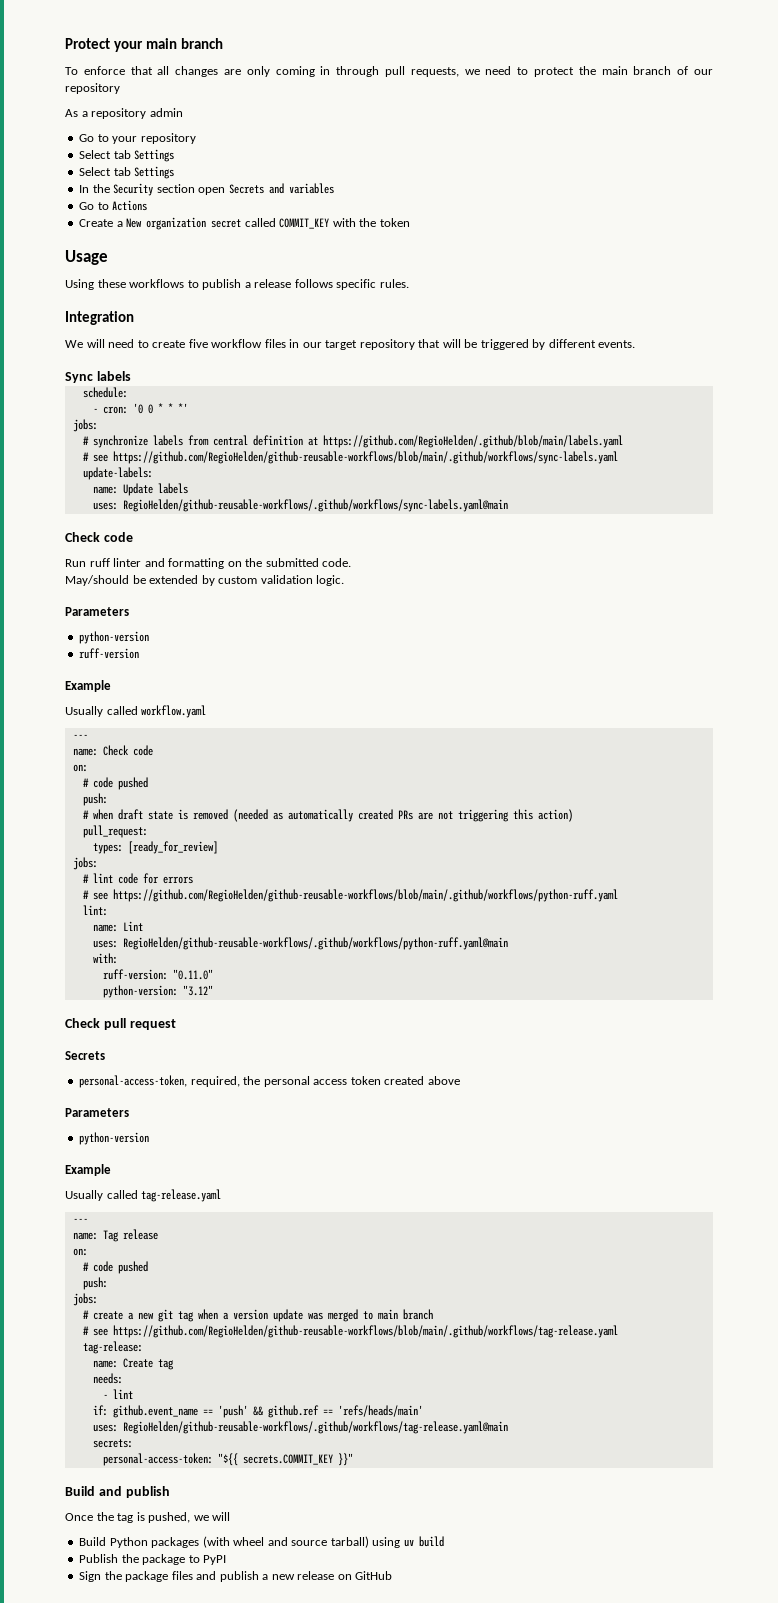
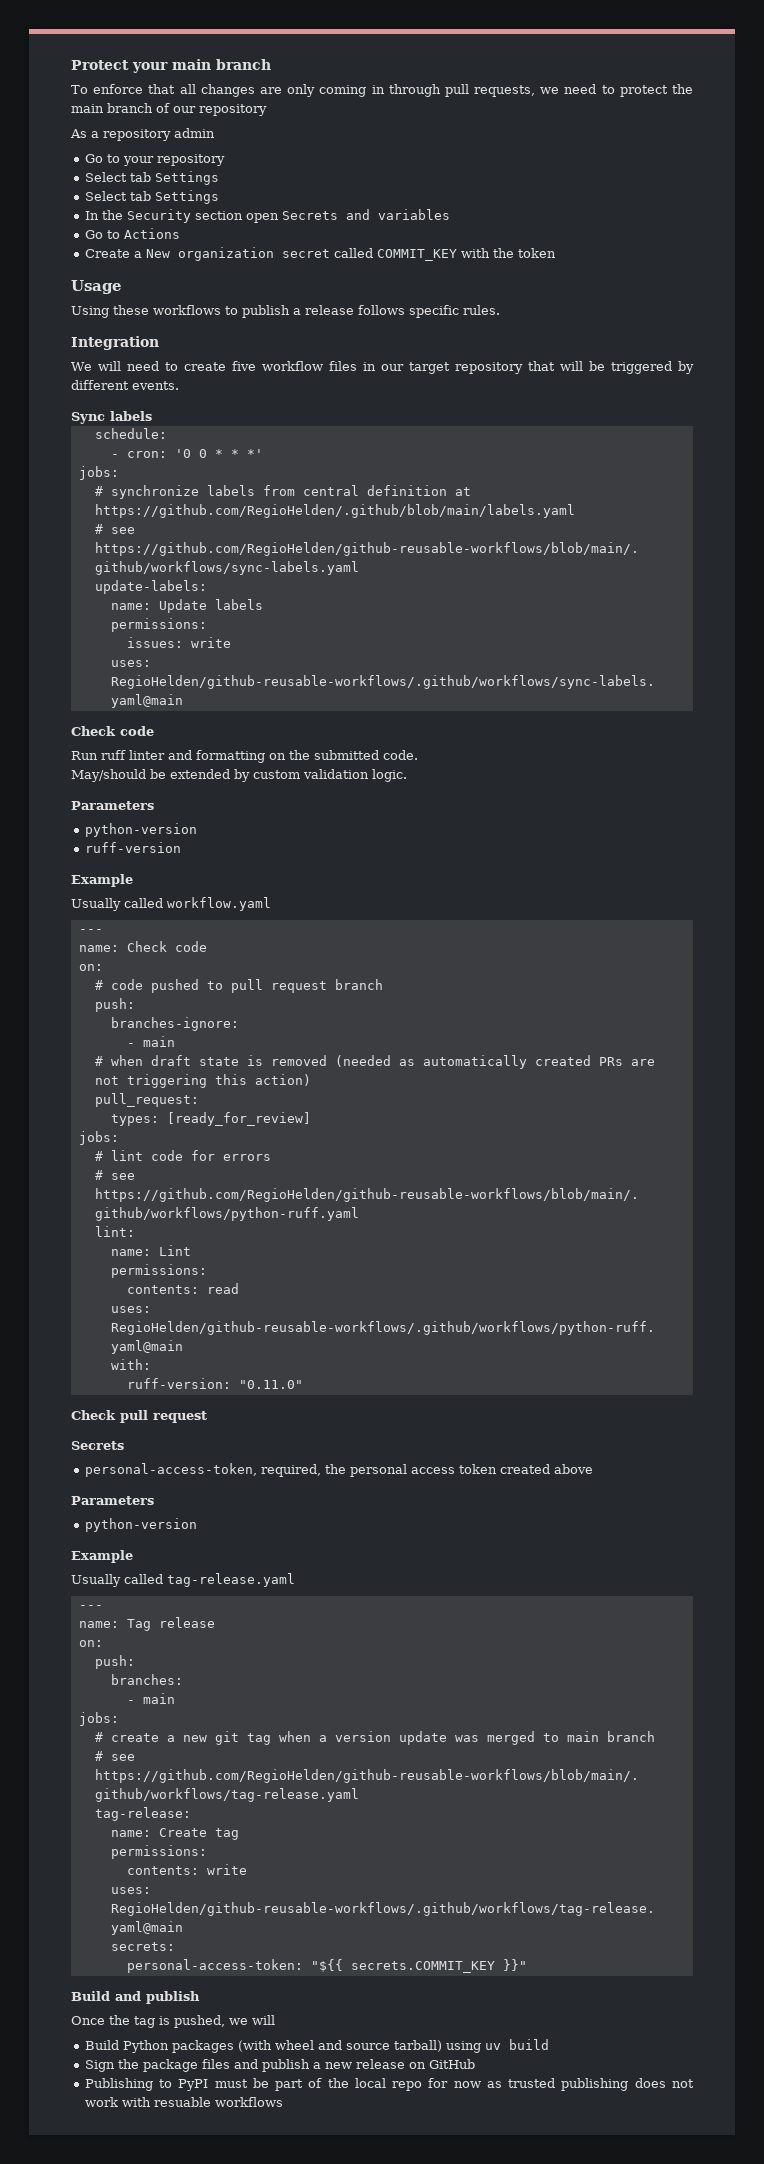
  name: Update labels
+ permissions:
+ issues: write
  name: Check code
  on:
- # code pushed
+ # code pushed to pull request branch
  push:
+ branches-ignore:
+ - main
  name: Lint
+ permissions:
+ contents: read
- python-version: "3.12"
  name: Tag release
  on:
- # code pushed
  push:
+ branches:
+ - main
  name: Create tag
- needs:
- - lint
- if: github.event_name == 'push' && github.ref == 'refs/heads/main'
+ permissions:
+ contents: write
- Publish the package to PyPI
+ Publishing to PyPI must be part of the local repo for now as trusted publishing does not work with resuable workflows

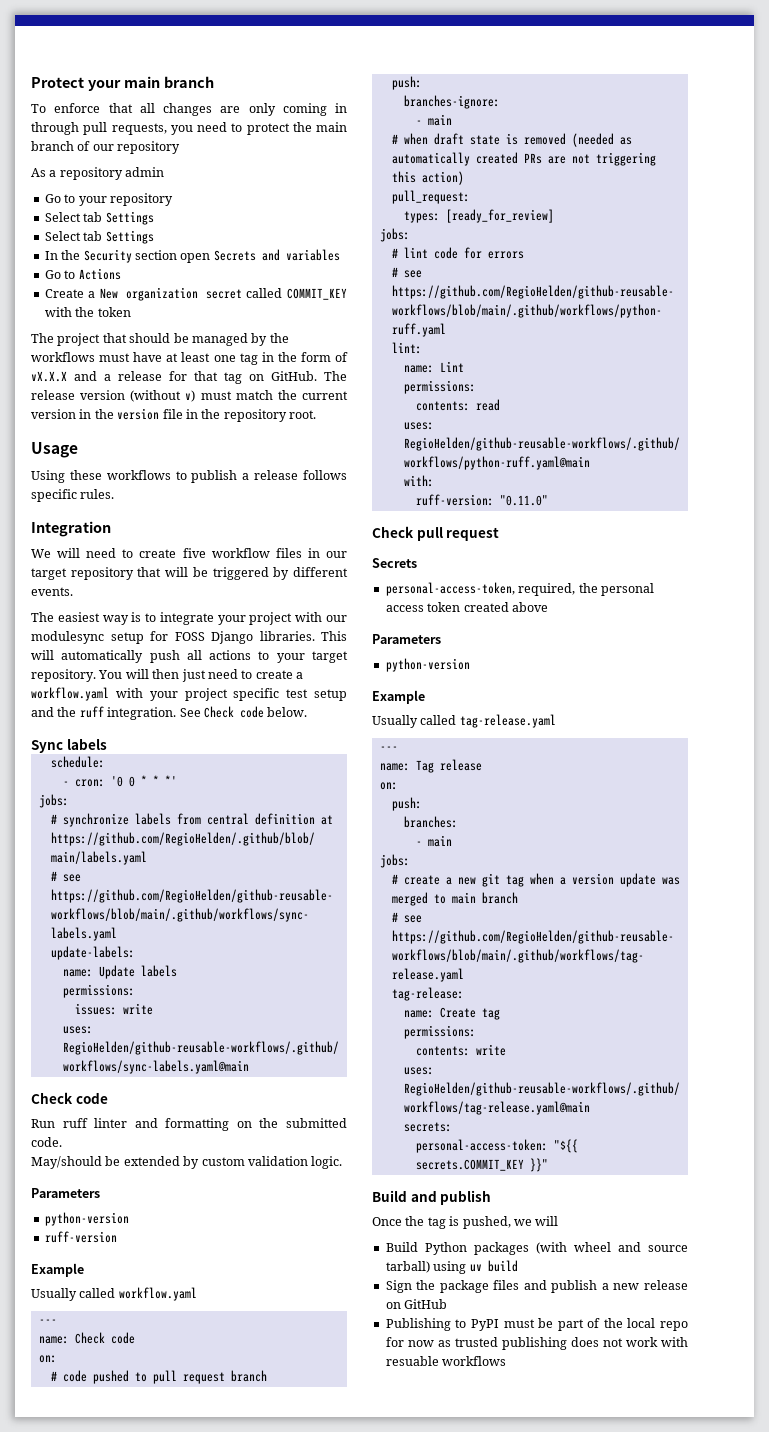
- To enforce that all changes are only coming in through pull requests, we need to protect the main branch of our repository
+ To enforce that all changes are only coming in through pull requests, you need to protect the main branch of our repository
+ The project that should be managed by the workflows must have at least one tag in the form of vX.X.X and a release for that tag on GitHub. The release version (without v) must match the current version in the version file in the repository root.
+ The easiest way is to integrate your project with our modulesync setup for FOSS Django libraries. This will automatically push all actions to your target repository. You will then just need to create a workflow.yaml with your project specific test setup and the ruff integration. See Check code below.

